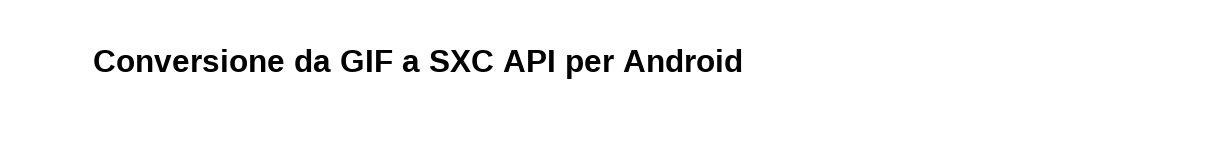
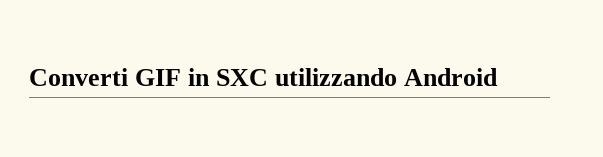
- Conversione da GIF a SXC API per Android
+ Converti GIF in SXC utilizzando Android

